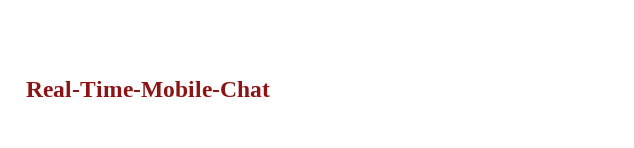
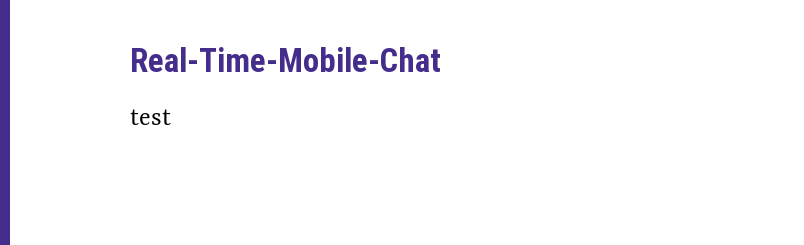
+ test

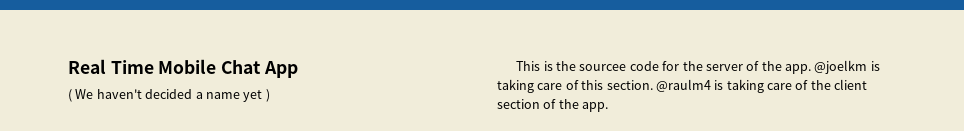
- Real-Time-Mobile-Chat
- test
+ Real Time Mobile Chat App
+ ( We haven't decided a name yet )
+ This is the sourcee code for the server of the app. @joelkm is taking care of this section. @raulm4 is taking care of the client section of the app.

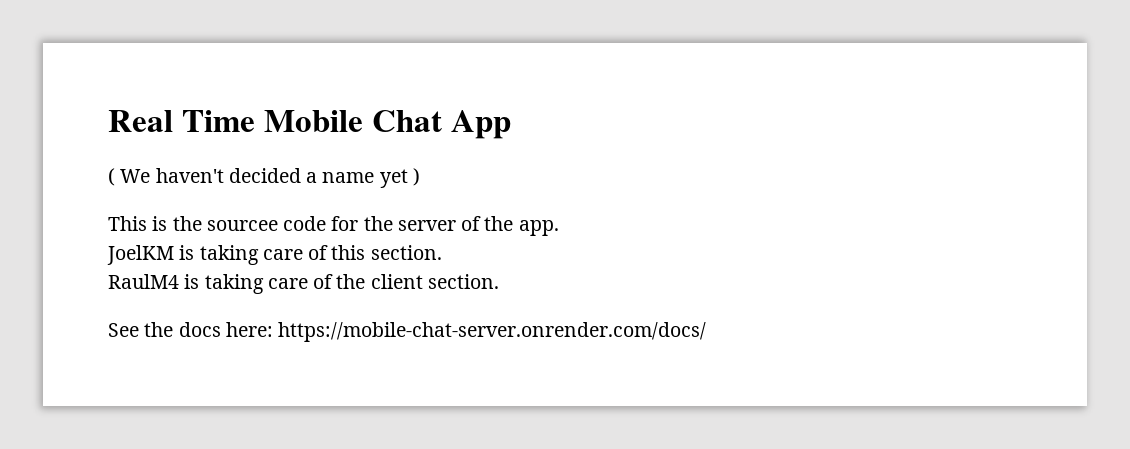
- This is the sourcee code for the server of the app. @joelkm is taking care of this section. @raulm4 is taking care of the client section of the app.
+ This is the sourcee code for the server of the app.
+ JoelKM is taking care of this section.
+ RaulM4 is taking care of the client section.
+ See the docs here: https://mobile-chat-server.onrender.com/docs/

